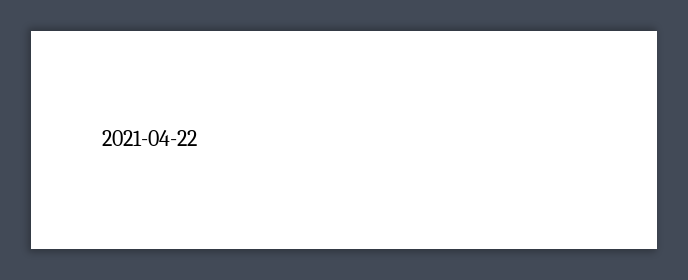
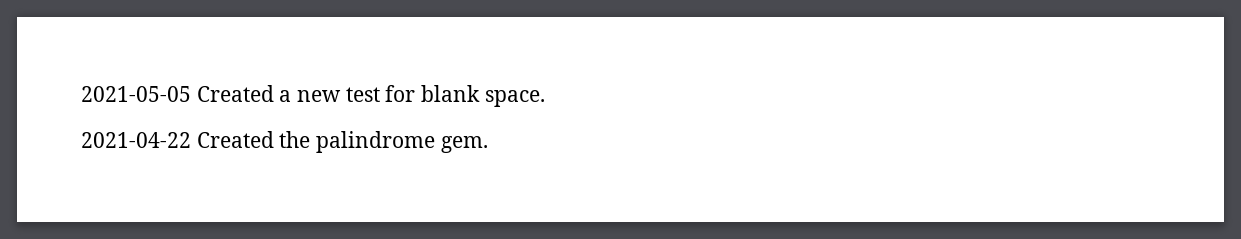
- 2021-04-22
+ 2021-05-05 Created a new test for blank space.
+ 2021-04-22 Created the palindrome gem.

